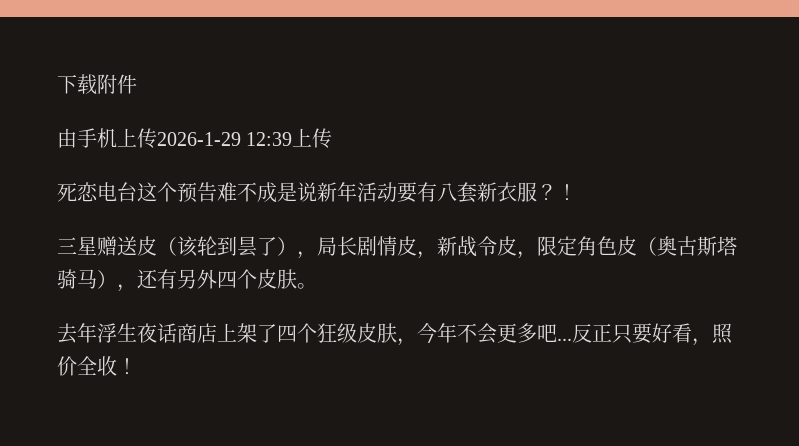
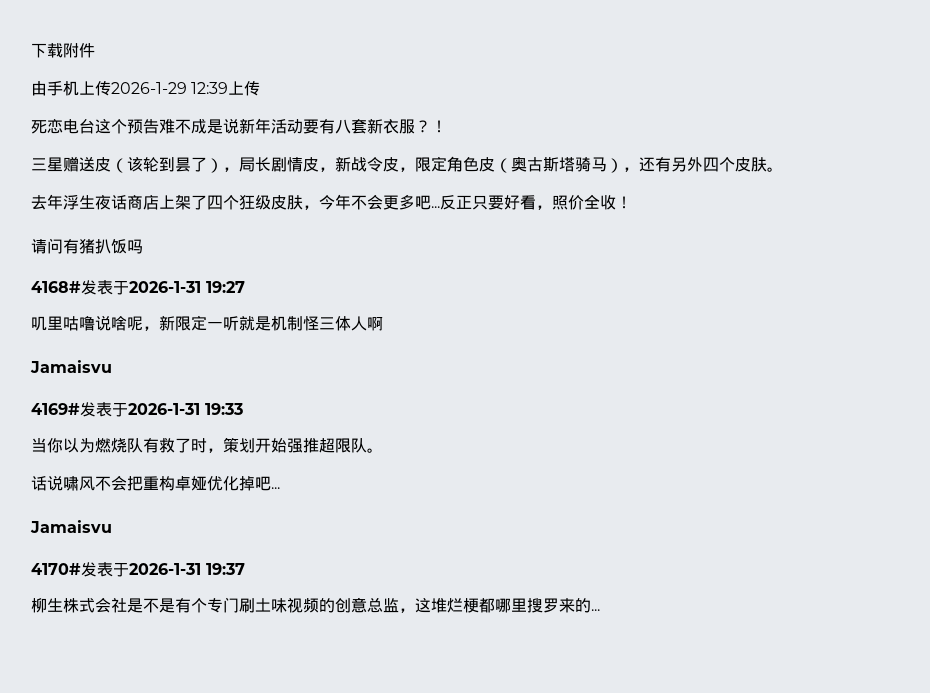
+ 请问有猪扒饭吗
+ 4168#发表于2026-1-31 19:27
+ 叽里咕噜说啥呢，新限定一听就是机制怪三体人啊
+ Jamaisvu
+ 4169#发表于2026-1-31 19:33
+ 当你以为燃烧队有救了时，策划开始强推超限队。
+ 话说啸风不会把重构卓娅优化掉吧...
+ Jamaisvu
+ 4170#发表于2026-1-31 19:37
+ 柳生株式会社是不是有个专门刷土味视频的创意总监，这堆烂梗都哪里搜罗来的...

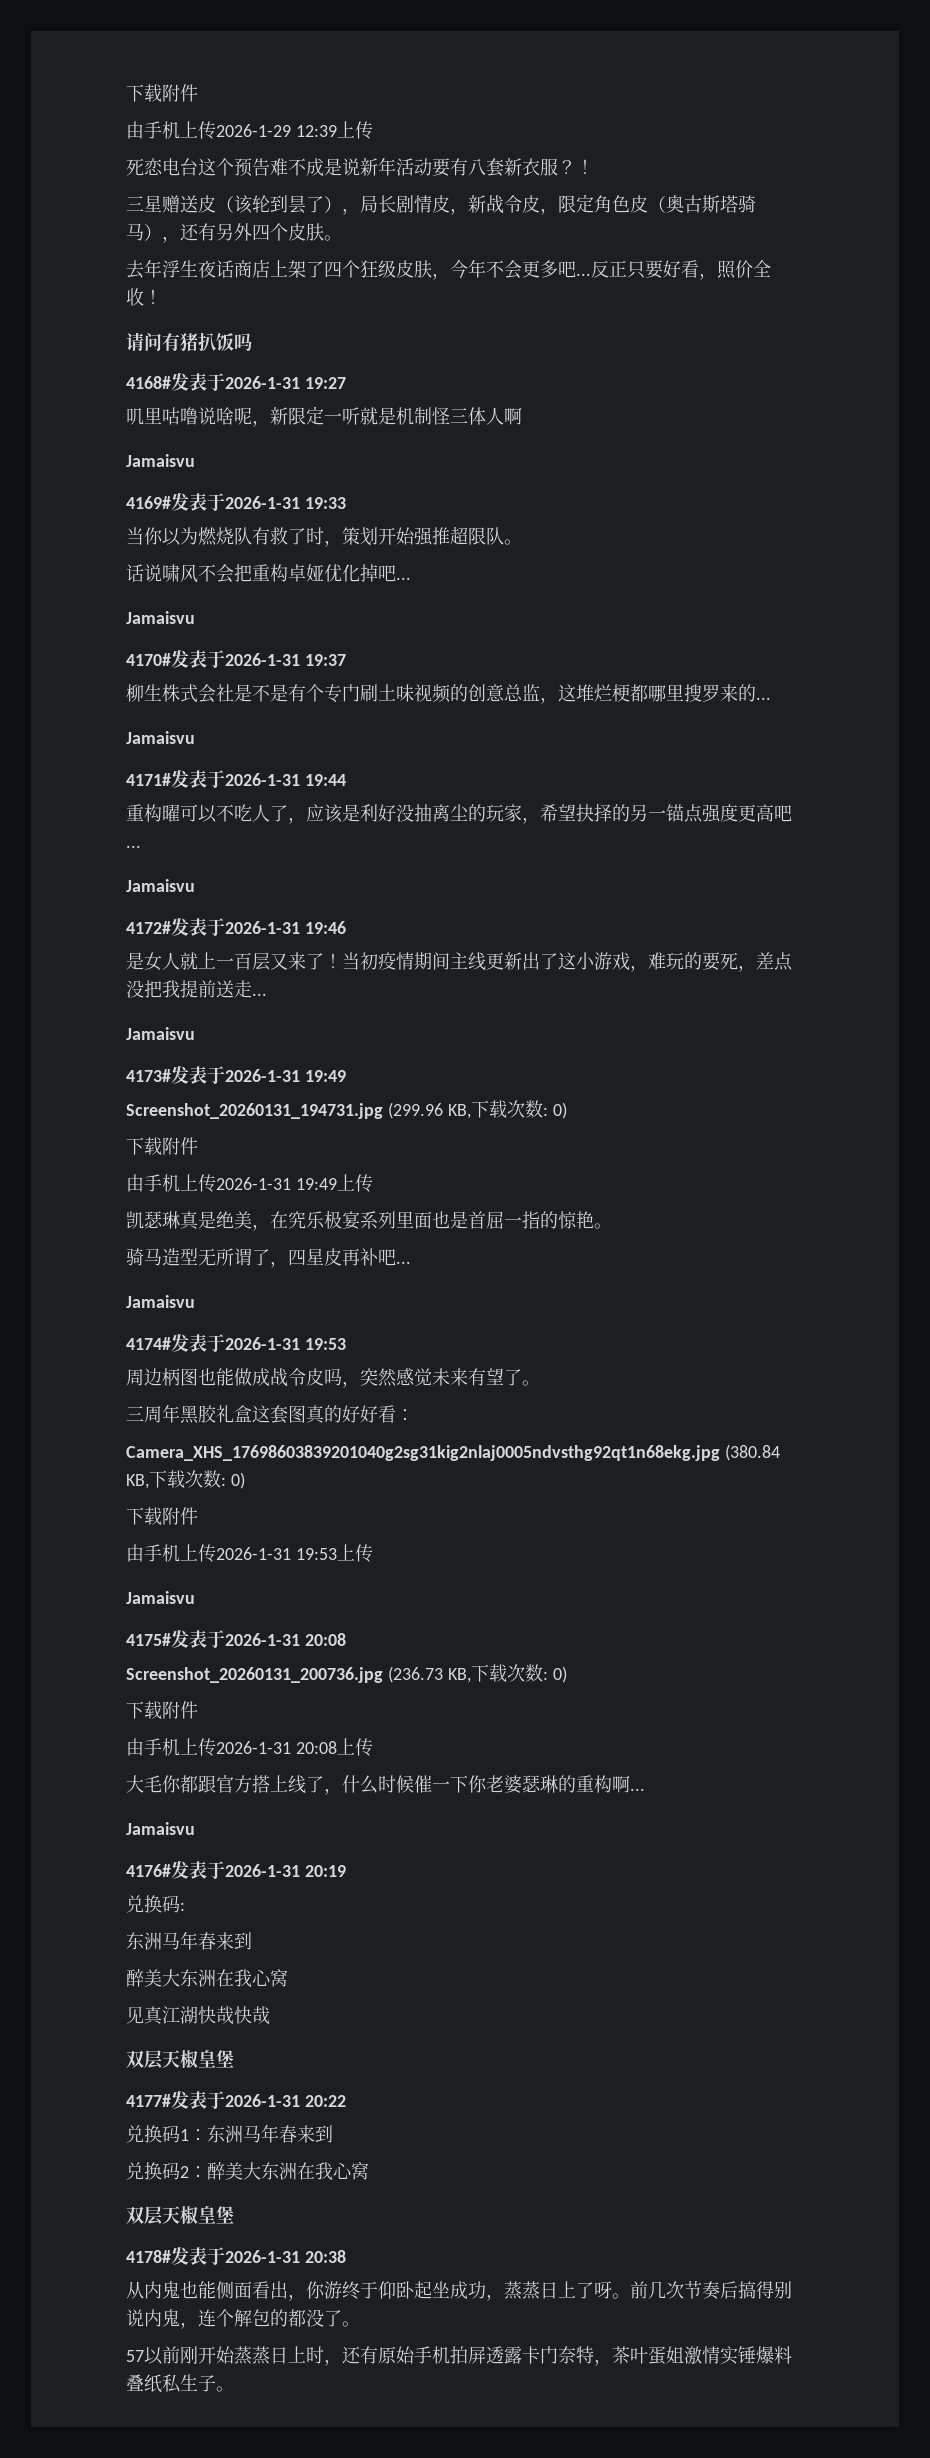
  柳生株式会社是不是有个专门刷土味视频的创意总监，这堆烂梗都哪里搜罗来的...
+ Jamaisvu
+ 4171#发表于2026-1-31 19:44
+ 重构曜可以不吃人了，应该是利好没抽离尘的玩家，希望抉择的另一锚点强度更高吧...
+ Jamaisvu
+ 4172#发表于2026-1-31 19:46
+ 是女人就上一百层又来了！当初疫情期间主线更新出了这小游戏，难玩的要死，差点没把我提前送走...
+ Jamaisvu
+ 4173#发表于2026-1-31 19:49
+ Screenshot_20260131_194731.jpg (299.96 KB,下载次数: 0)
+ 下载附件
+ 由手机上传2026-1-31 19:49上传
+ 凯瑟琳真是绝美，在究乐极宴系列里面也是首屈一指的惊艳。
+ 骑马造型无所谓了，四星皮再补吧...
+ Jamaisvu
+ 4174#发表于2026-1-31 19:53
+ 周边柄图也能做成战令皮吗，突然感觉未来有望了。
+ 三周年黑胶礼盒这套图真的好好看：
+ Camera_XHS_17698603839201040g2sg31kig2nlaj0005ndvsthg92qt1n68ekg.jpg (380.84 KB,下载次数: 0)
+ 下载附件
+ 由手机上传2026-1-31 19:53上传
+ Jamaisvu
+ 4175#发表于2026-1-31 20:08
+ Screenshot_20260131_200736.jpg (236.73 KB,下载次数: 0)
+ 下载附件
+ 由手机上传2026-1-31 20:08上传
+ 大毛你都跟官方搭上线了，什么时候催一下你老婆瑟琳的重构啊...
+ Jamaisvu
+ 4176#发表于2026-1-31 20:19
+ 兑换码:
+ 东洲马年春来到
+ 醉美大东洲在我心窝
+ 见真江湖快哉快哉
+ 双层天椒皇堡
+ 4177#发表于2026-1-31 20:22
+ 兑换码1：东洲马年春来到
+ 兑换码2：醉美大东洲在我心窝
+ 双层天椒皇堡
+ 4178#发表于2026-1-31 20:38
+ 从内鬼也能侧面看出，你游终于仰卧起坐成功，蒸蒸日上了呀。前几次节奏后搞得别说内鬼，连个解包的都没了。
+ 57以前刚开始蒸蒸日上时，还有原始手机拍屏透露卡门奈特，茶叶蛋姐激情实锤爆料叠纸私生子。

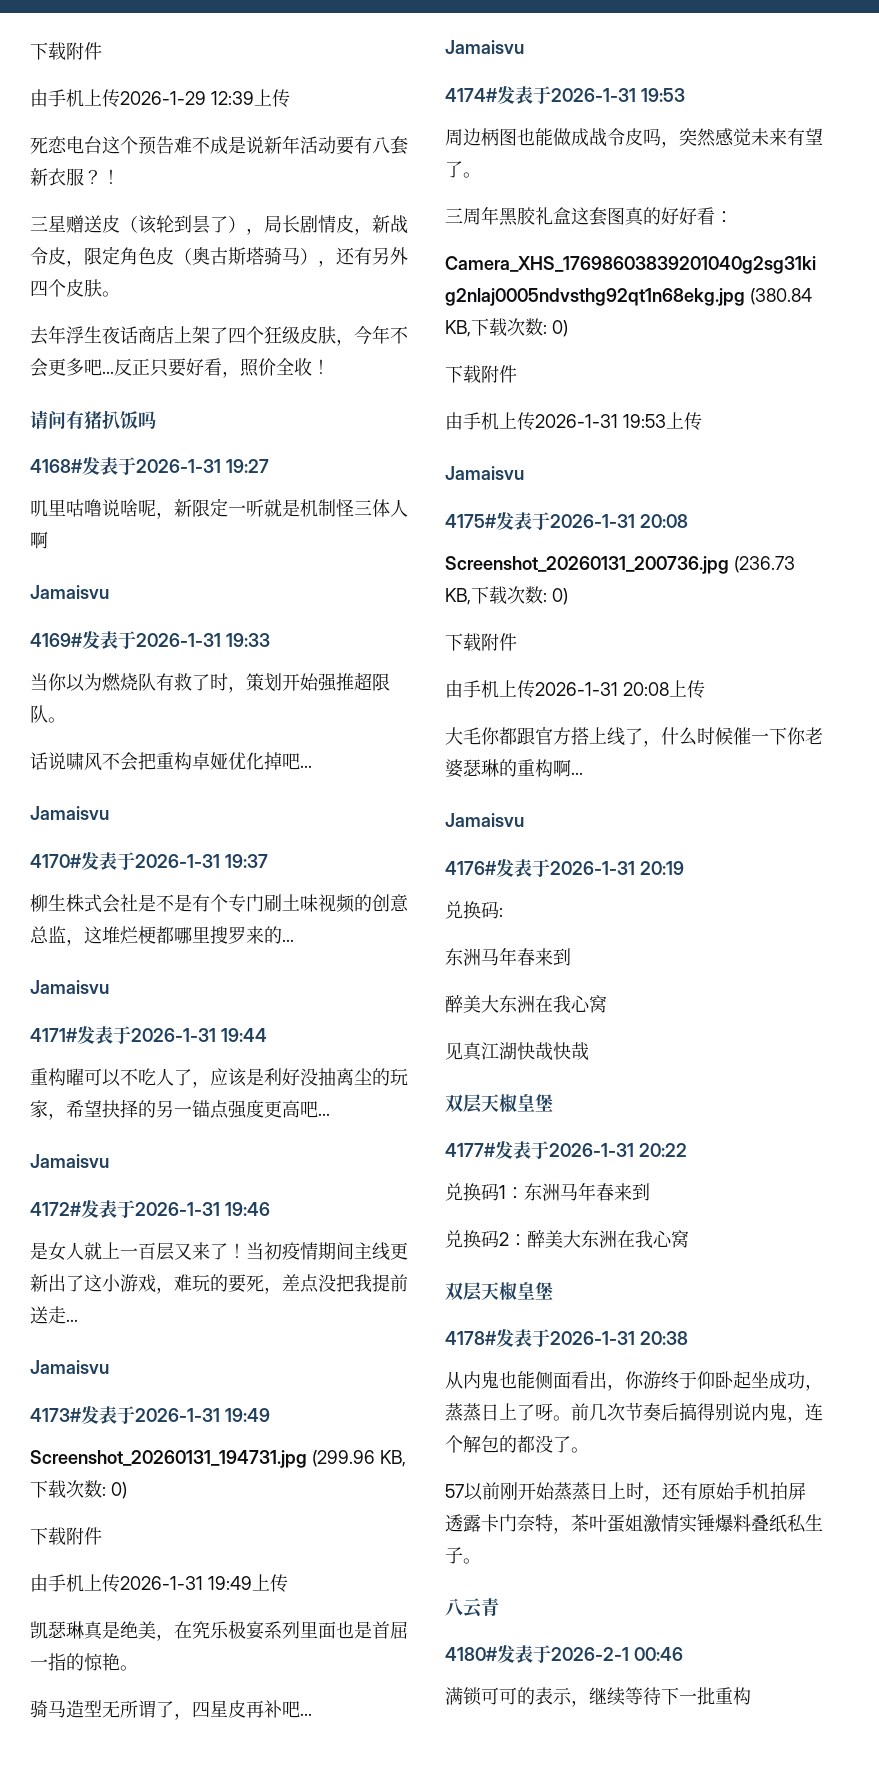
+ 八云青
+ 4180#发表于2026-2-1 00:46
+ 满锁可可的表示，继续等待下一批重构

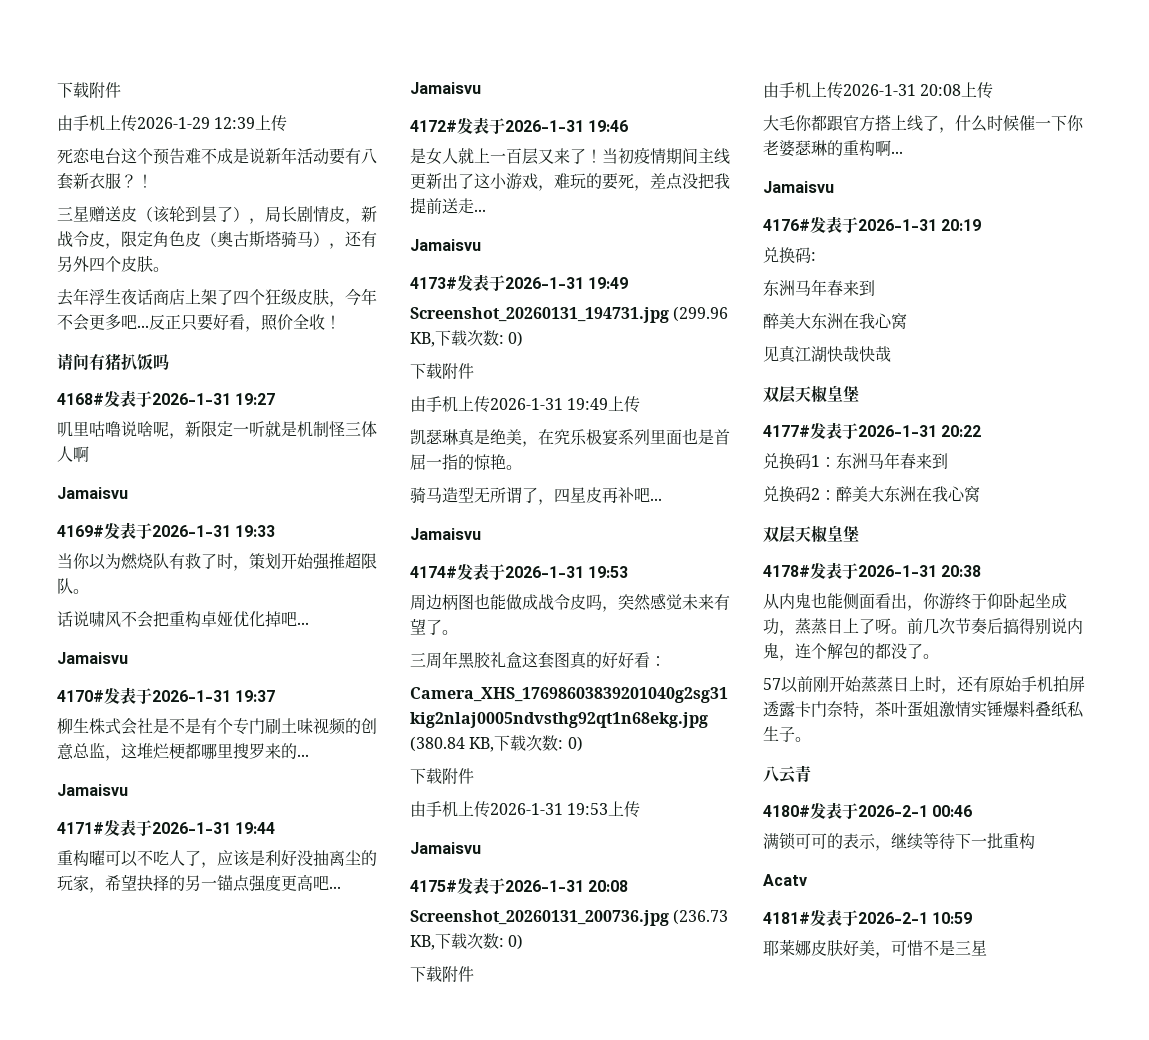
+ Acatv
+ 4181#发表于2026-2-1 10:59
+ 耶莱娜皮肤好美，可惜不是三星

